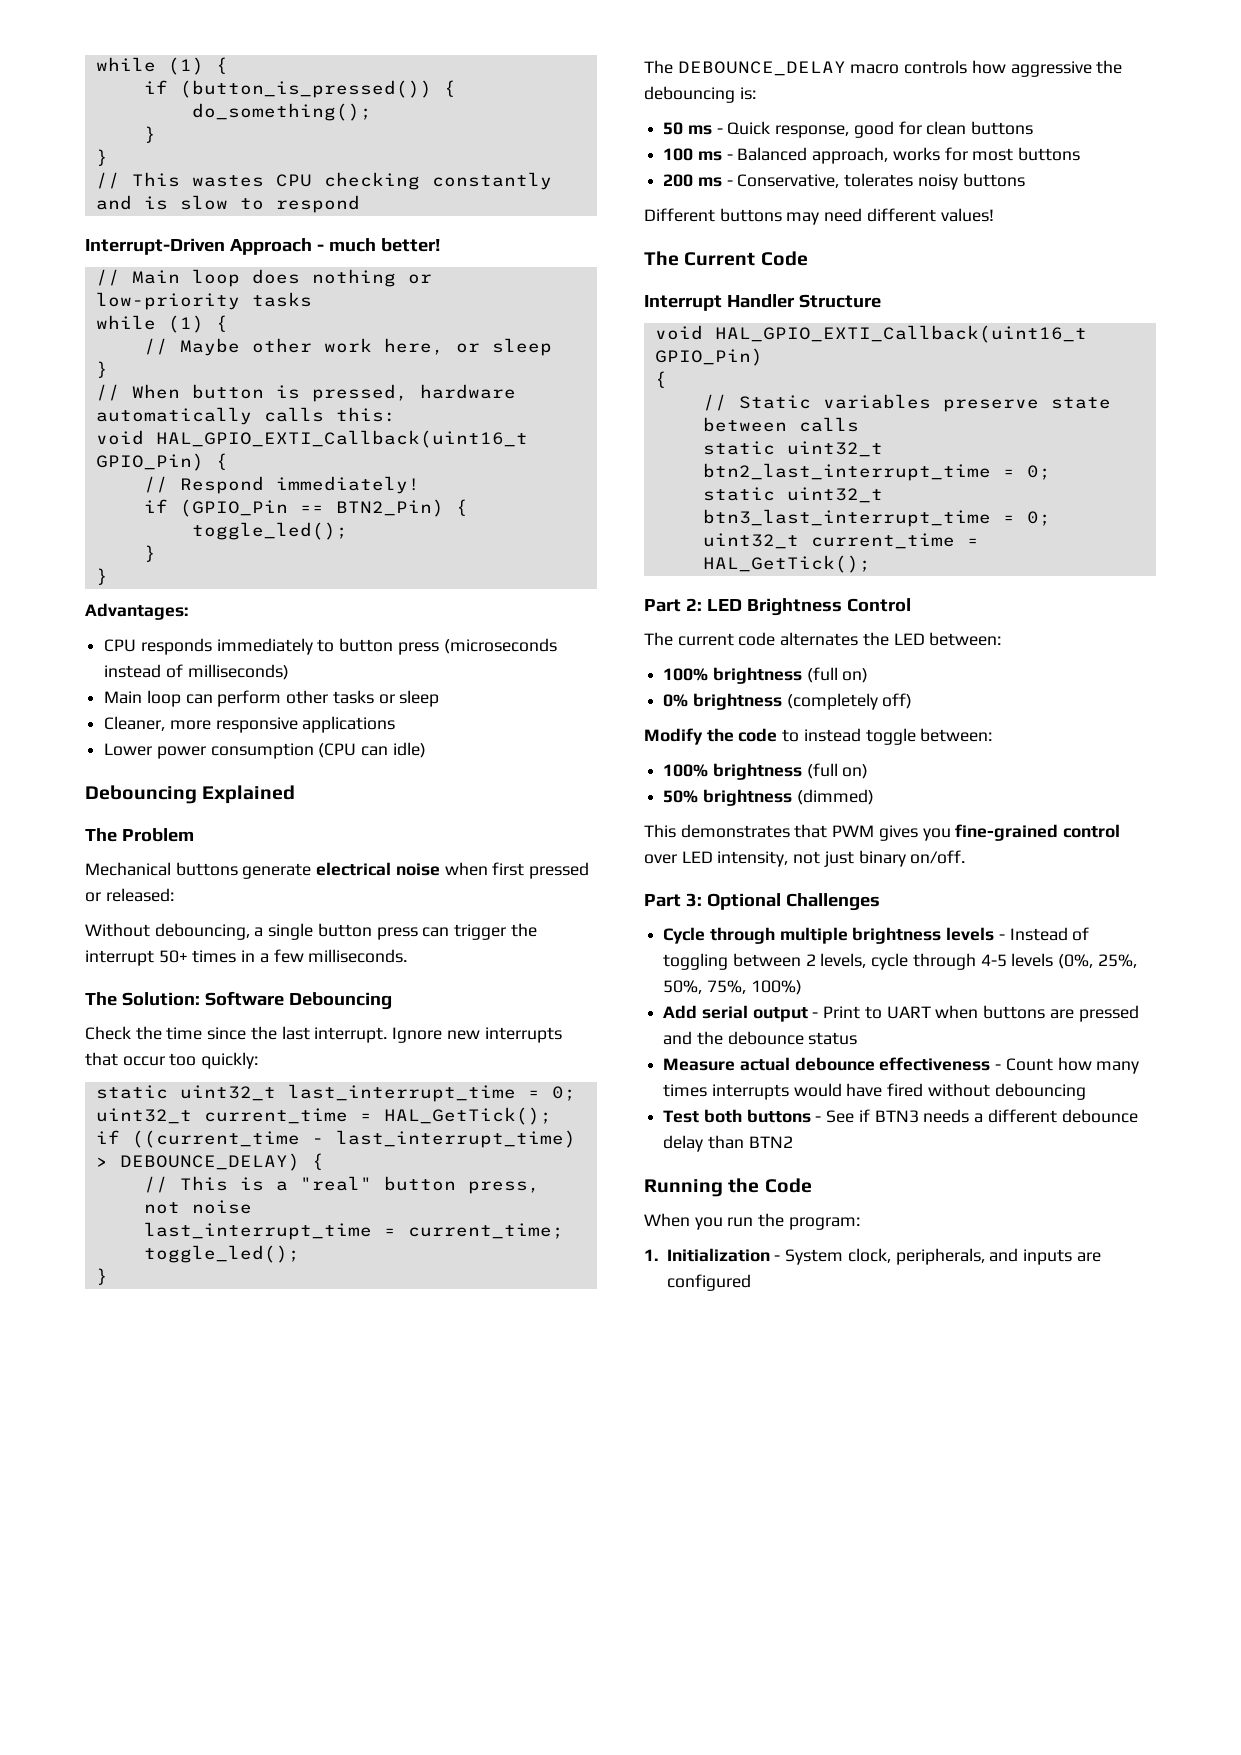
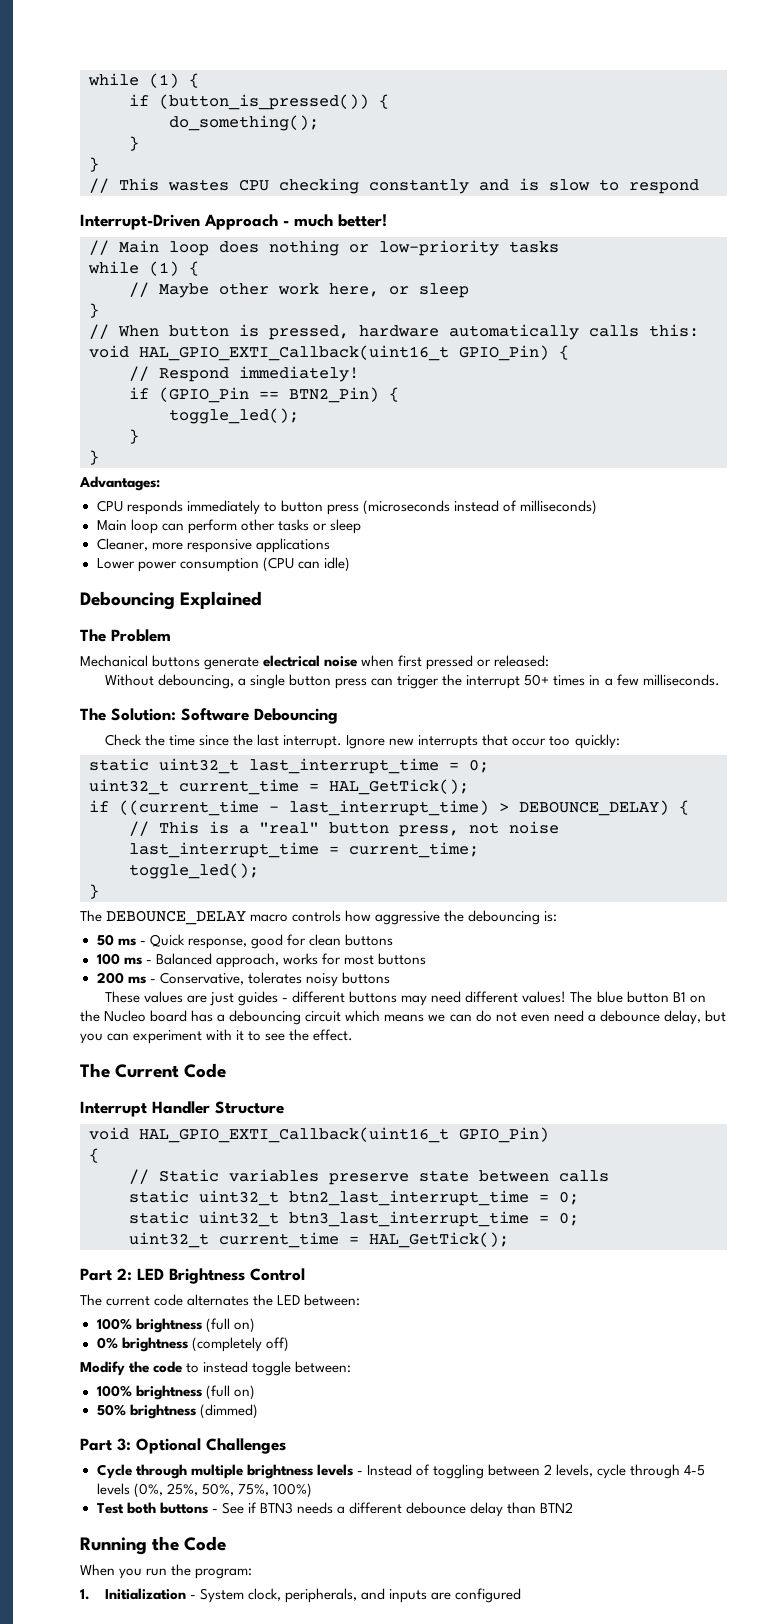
- Different buttons may need different values!
+ These values are just guides - different buttons may need different values! The blue button B1 on the Nucleo board has a debouncing circuit which means we can do not even need a debounce delay, but you can experiment with it to see the effect.
- This demonstrates that PWM gives you fine-grained control over LED intensity, not just binary on/off.
- Add serial output - Print to UART when buttons are pressed and the debounce status
- Measure actual debounce effectiveness - Count how many times interrupts would have fired without debouncing

